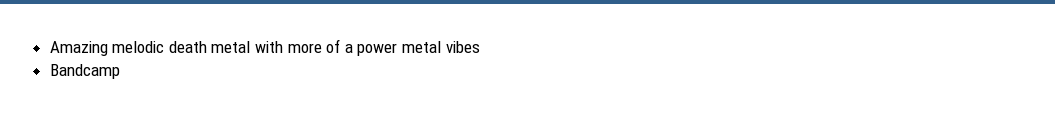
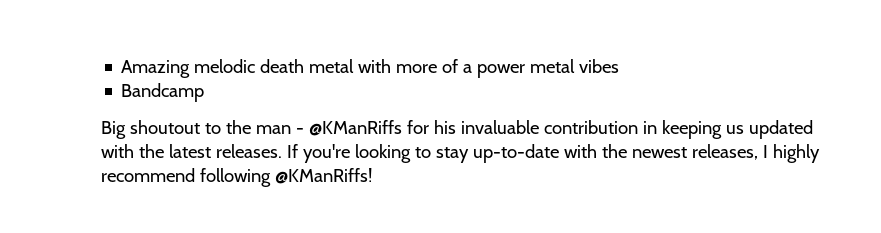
+ Big shoutout to the man - @KManRiffs for his invaluable contribution in keeping us updated with the latest releases. If you're looking to stay up-to-date with the newest releases, I highly recommend following @KManRiffs!

